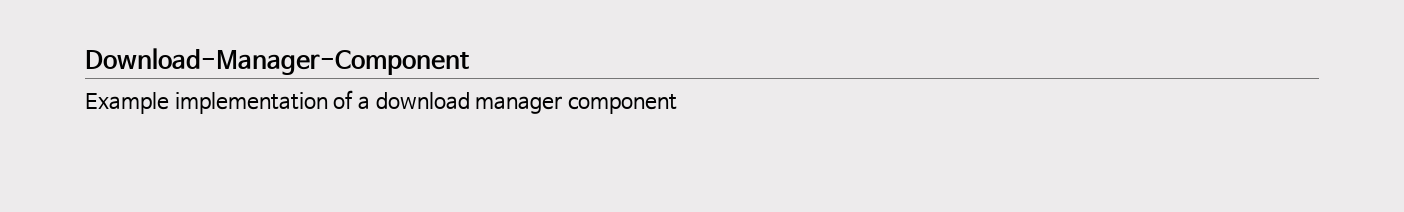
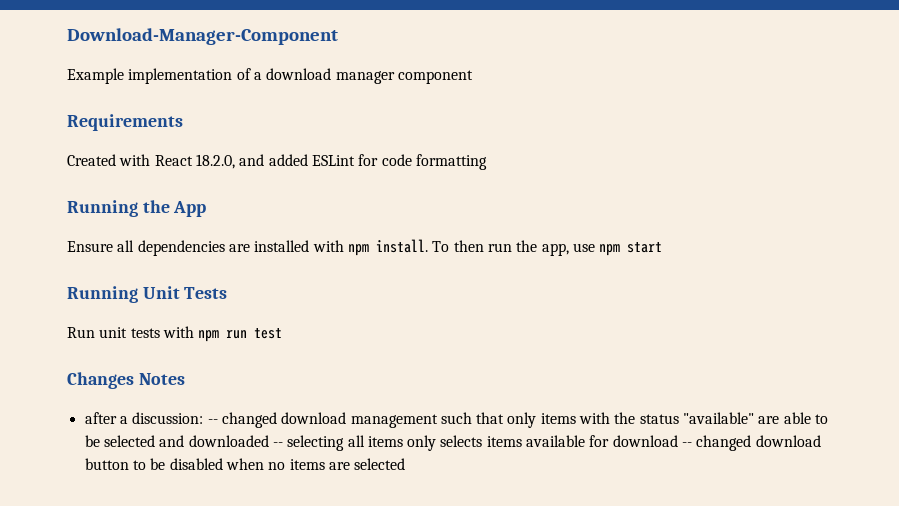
+ Requirements
+ Created with React 18.2.0, and added ESLint for code formatting
+ Running the App
+ Ensure all dependencies are installed with npm install. To then run the app, use npm start
+ Running Unit Tests
+ Run unit tests with npm run test
+ Changes Notes
+ after a discussion: -- changed download management such that only items with the status "available" are able to be selected and downloaded -- selecting all items only selects items available for download -- changed download button to be disabled when no items are selected

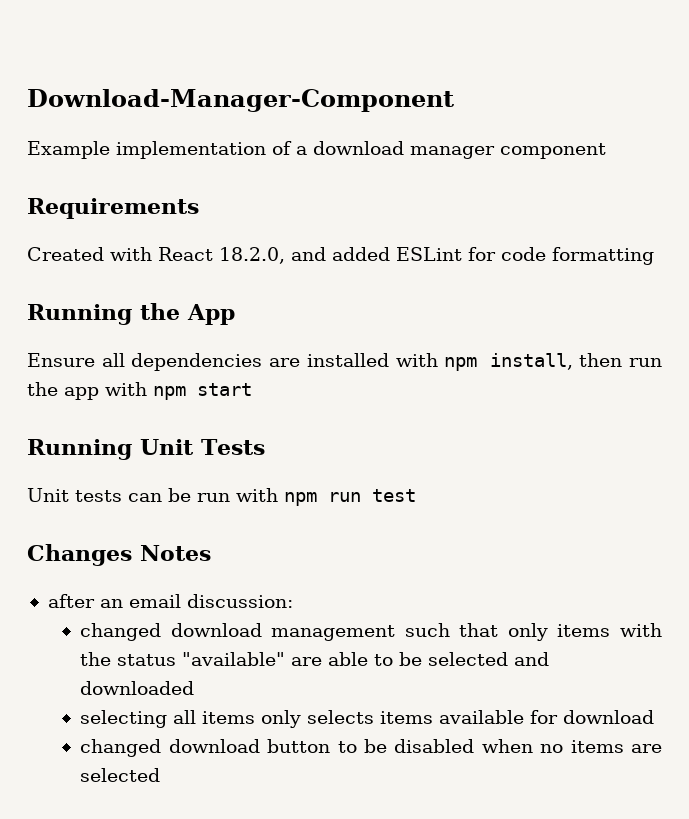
- Ensure all dependencies are installed with npm install. To then run the app, use npm start
+ Ensure all dependencies are installed with npm install, then run the app with npm start
- Run unit tests with npm run test
+ Unit tests can be run with npm run test
- after a discussion: -- changed download management such that only items with the status "available" are able to be selected and downloaded -- selecting all items only selects items available for download -- changed download button to be disabled when no items are selected
+ after an email discussion:
+ changed download management such that only items with the status "available" are able to be selected and downloaded
+ selecting all items only selects items available for download
+ changed download button to be disabled when no items are selected

